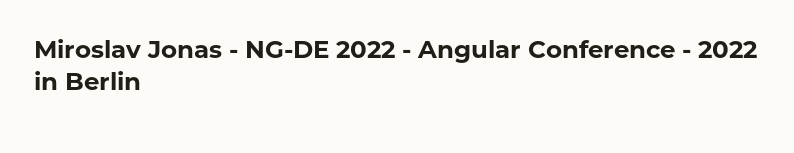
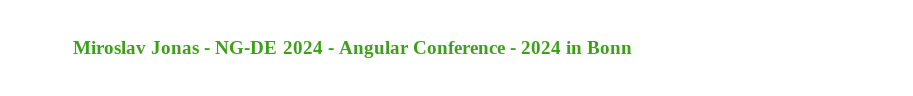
- Miroslav Jonas - NG-DE 2022 - Angular Conference - 2022 in Berlin
+ Miroslav Jonas - NG-DE 2024 - Angular Conference - 2024 in Bonn

